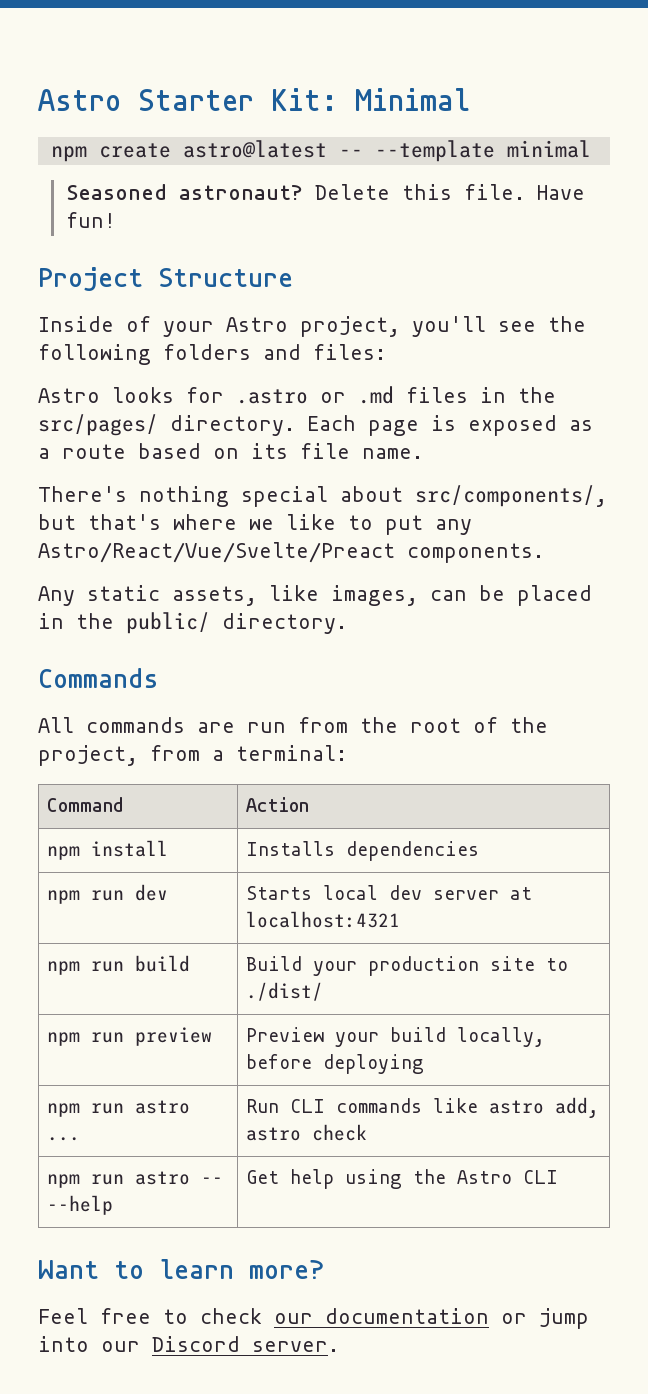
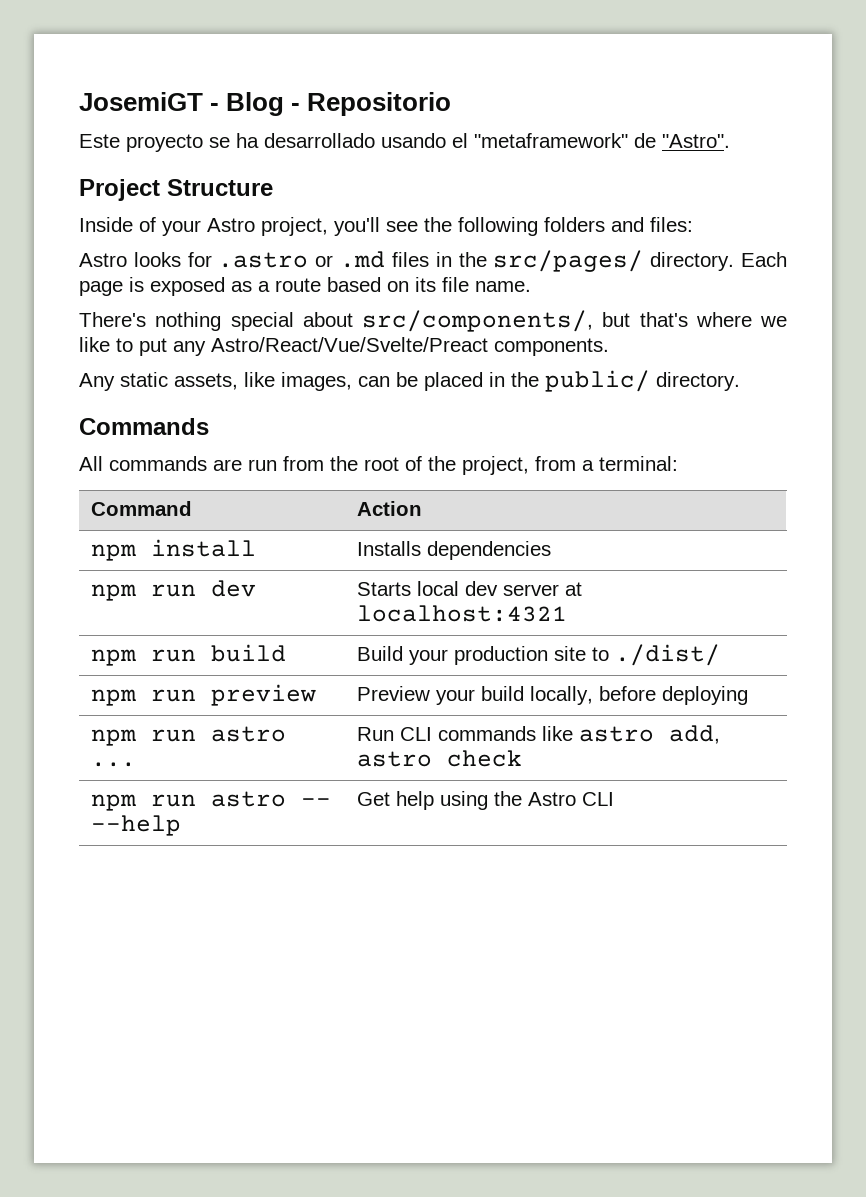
- Astro Starter Kit: Minimal
- npm create astro@latest -- --template minimal
- Seasoned astronaut? Delete this file. Have fun!
+ JosemiGT - Blog - Repositorio
+ Este proyecto se ha desarrollado usando el "metaframework" de "Astro".
- Want to learn more?
- Feel free to check our documentation or jump into our Discord server.

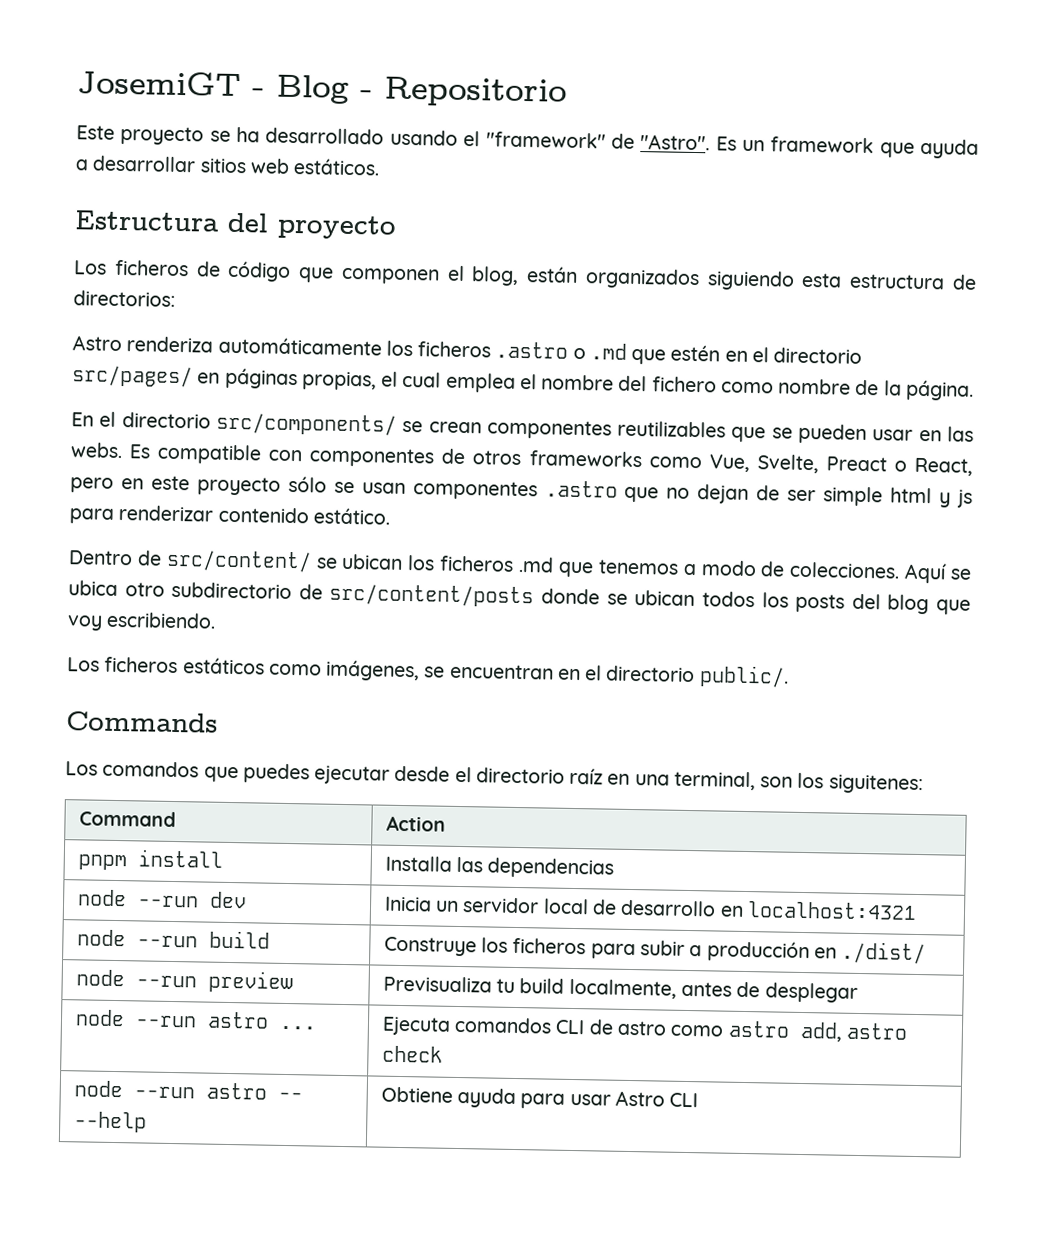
- Este proyecto se ha desarrollado usando el "metaframework" de "Astro".
- Project Structure
- Inside of your Astro project, you'll see the following folders and files:
- Astro looks for .astro or .md files in the src/pages/ directory. Each page is exposed as a route based on its file name.
- There's nothing special about src/components/, but that's where we like to put any Astro/React/Vue/Svelte/Preact components.
- Any static assets, like images, can be placed in the public/ directory.
+ Este proyecto se ha desarrollado usando el "framework" de "Astro". Es un framework que ayuda a desarrollar sitios web estáticos.
+ Estructura del proyecto
+ Los ficheros de código que componen el blog, están organizados siguiendo esta estructura de directorios:
+ Astro renderiza automáticamente los ficheros .astro o .md que estén en el directorio src/pages/ en páginas propias, el cual emplea el nombre del fichero como nombre de la página.
+ En el directorio src/components/ se crean componentes reutilizables que se pueden usar en las webs. Es compatible con componentes de otros frameworks como Vue, Svelte, Preact o React, pero en este proyecto sólo se usan componentes .astro que no dejan de ser simple html y js para renderizar contenido estático.
+ Dentro de src/content/ se ubican los ficheros .md que tenemos a modo de colecciones. Aquí se ubica otro subdirectorio de src/content/posts donde se ubican todos los posts del blog que voy escribiendo.
+ Los ficheros estáticos como imágenes, se encuentran en el directorio public/.
  Commands
- All commands are run from the root of the project, from a terminal:
+ Los comandos que puedes ejecutar desde el directorio raíz en una terminal, son los siguitenes:
- npm install | Installs dependencies
- npm run dev | Starts local dev server at localhost:4321
+ pnpm install | Installa las dependencias
+ node --run dev | Inicia un servidor local de desarrollo en localhost:4321
- npm run build | Build your production site to ./dist/
+ node --run build | Construye los ficheros para subir a producción en ./dist/
- npm run preview | Preview your build locally, before deploying
- npm run astro ... | Run CLI commands like astro add, astro check
+ node --run preview | Previsualiza tu build localmente, antes de desplegar
+ node --run astro ... | Ejecuta comandos CLI de astro como astro add, astro check
- npm run astro -- --help | Get help using the Astro CLI
+ node --run astro -- --help | Obtiene ayuda para usar Astro CLI

